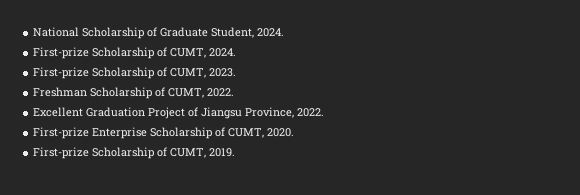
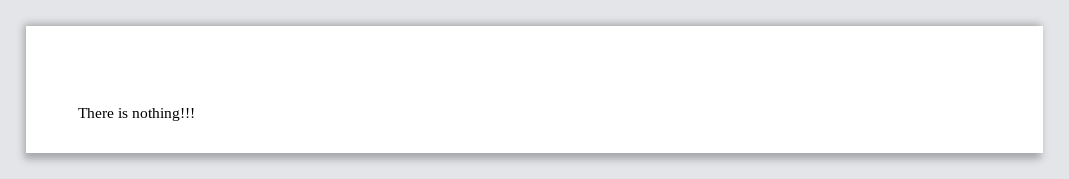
- National Scholarship of Graduate Student, 2024.
- First-prize Scholarship of CUMT, 2024.
- First-prize Scholarship of CUMT, 2023.
- Freshman Scholarship of CUMT, 2022.
- Excellent Graduation Project of Jiangsu Province, 2022.
- First-prize Enterprise Scholarship of CUMT, 2020.
- First-prize Scholarship of CUMT, 2019.
+ There is nothing!!!

